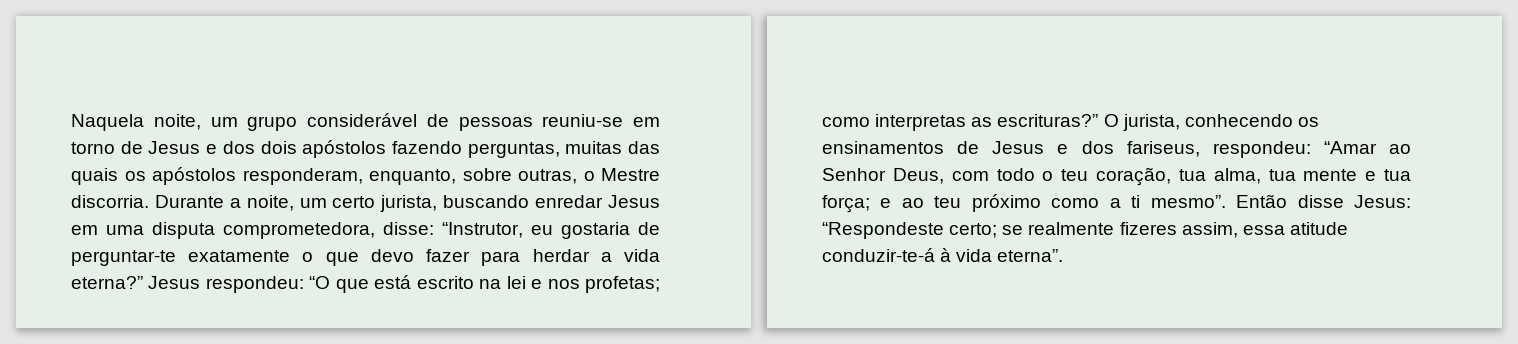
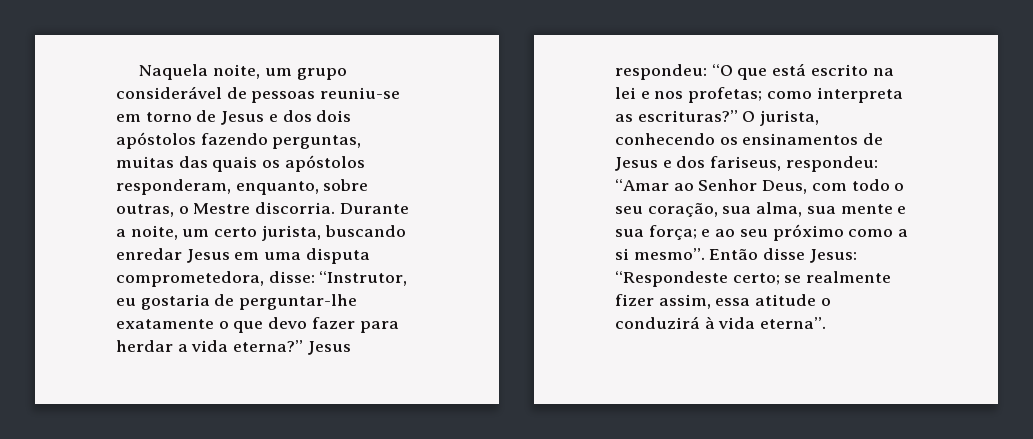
- Durante a noite, um certo jurista, buscando enredar Jesus em uma disputa comprometedora, disse: “Instrutor, eu gostaria de perguntar-te exatamente o que devo fazer para herdar a vida eterna?”
+ Durante a noite, um certo jurista, buscando enredar Jesus em uma disputa comprometedora, disse: “Instrutor, eu gostaria de perguntar-lhe exatamente o que devo fazer para herdar a vida eterna?”
- Jesus respondeu: “O que está escrito na lei e nos profetas; como interpretas as escrituras?”
+ Jesus respondeu: “O que está escrito na lei e nos profetas; como interpreta as escrituras?”
- O jurista, conhecendo os ensinamentos de Jesus e dos fariseus, respondeu: “Amar ao Senhor Deus, com todo o teu coração, tua alma, tua mente e tua força; e ao teu próximo como a ti mesmo”.
+ O jurista, conhecendo os ensinamentos de Jesus e dos fariseus, respondeu: “Amar ao Senhor Deus, com todo o seu coração, sua alma, sua mente e sua força; e ao seu próximo como a si mesmo”.
- Então disse Jesus: “Respondeste certo; se realmente fizeres assim, essa atitude conduzir-te-á à vida eterna”.
+ Então disse Jesus: “Respondeste certo; se realmente fizer assim, essa atitude o conduzirá à vida eterna”.

